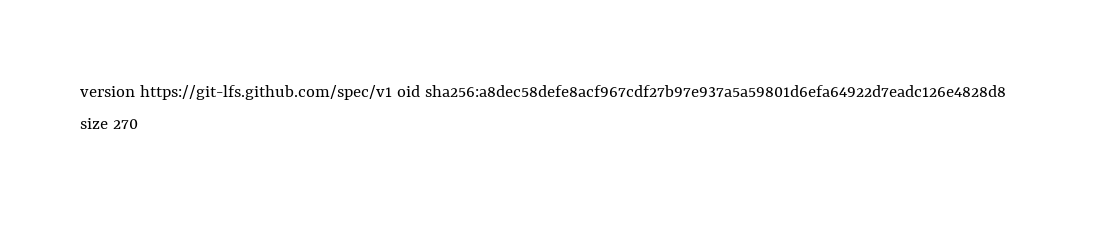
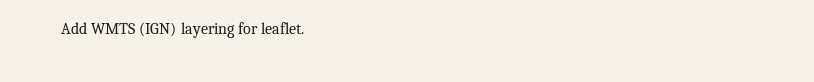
- version https://git-lfs.github.com/spec/v1 oid sha256:a8dec58defe8acf967cdf27b97e937a5a59801d6efa64922d7eadc126e4828d8 size 270
+ Add WMTS (IGN) layering for leaflet.

